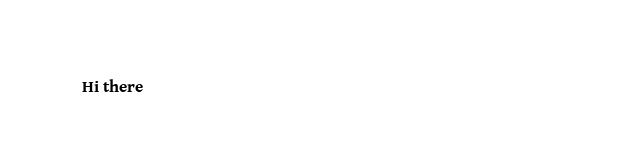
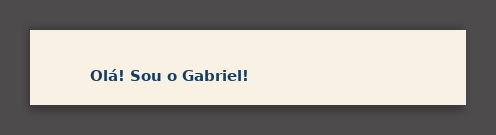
- Hi there
+ Olá! Sou o Gabriel!

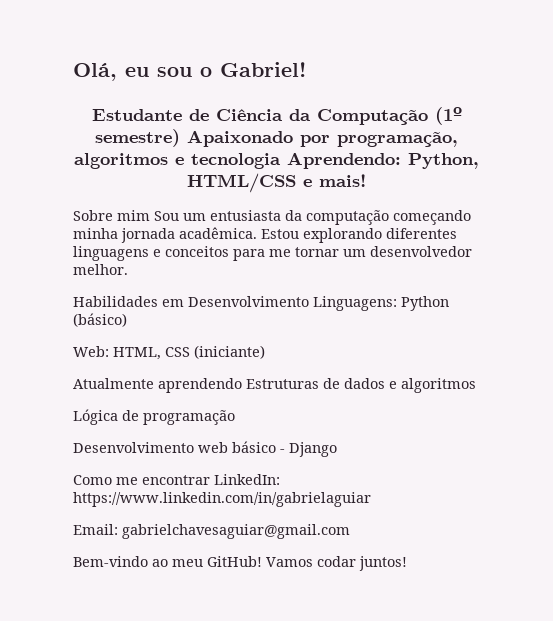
- Olá! Sou o Gabriel!
+ Olá, eu sou o Gabriel!
+ Estudante de Ciência da Computação (1º semestre) Apaixonado por programação, algoritmos e tecnologia Aprendendo: Python, HTML/CSS e mais!
+ Sobre mim Sou um entusiasta da computação começando minha jornada acadêmica. Estou explorando diferentes linguagens e conceitos para me tornar um desenvolvedor melhor.
+ Habilidades em Desenvolvimento Linguagens: Python (básico)
+ Web: HTML, CSS (iniciante)
+ Atualmente aprendendo Estruturas de dados e algoritmos
+ Lógica de programação
+ Desenvolvimento web básico - Django
+ Como me encontrar LinkedIn: https://www.linkedin.com/in/gabrielaguiar
+ Email: gabrielchavesaguiar@gmail.com
+ Bem-vindo ao meu GitHub! Vamos codar juntos!

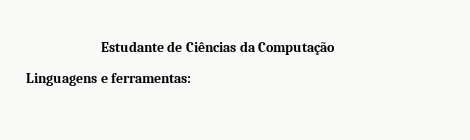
- Olá, eu sou o Gabriel!
- Estudante de Ciência da Computação (1º semestre) Apaixonado por programação, algoritmos e tecnologia Aprendendo: Python, HTML/CSS e mais!
- Sobre mim Sou um entusiasta da computação começando minha jornada acadêmica. Estou explorando diferentes linguagens e conceitos para me tornar um desenvolvedor melhor.
- Habilidades em Desenvolvimento Linguagens: Python (básico)
- Web: HTML, CSS (iniciante)
- Atualmente aprendendo Estruturas de dados e algoritmos
- Lógica de programação
- Desenvolvimento web básico - Django
- Como me encontrar LinkedIn: https://www.linkedin.com/in/gabrielaguiar
- Email: gabrielchavesaguiar@gmail.com
- Bem-vindo ao meu GitHub! Vamos codar juntos!
+ Estudante de Ciências da Computação
+ Linguagens e ferramentas:

